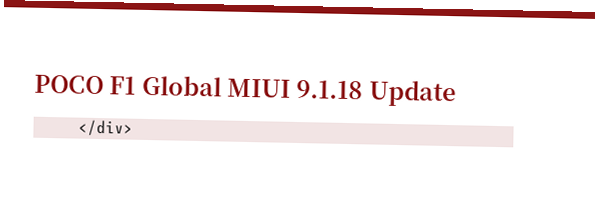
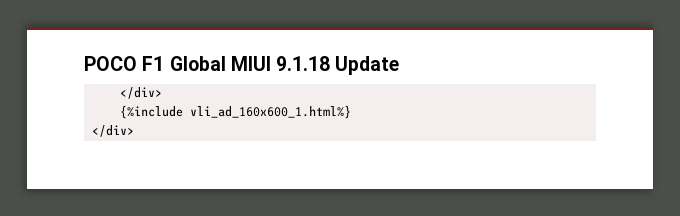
+ {%include vli_ad_160x600_1.html%}
+ </div>

